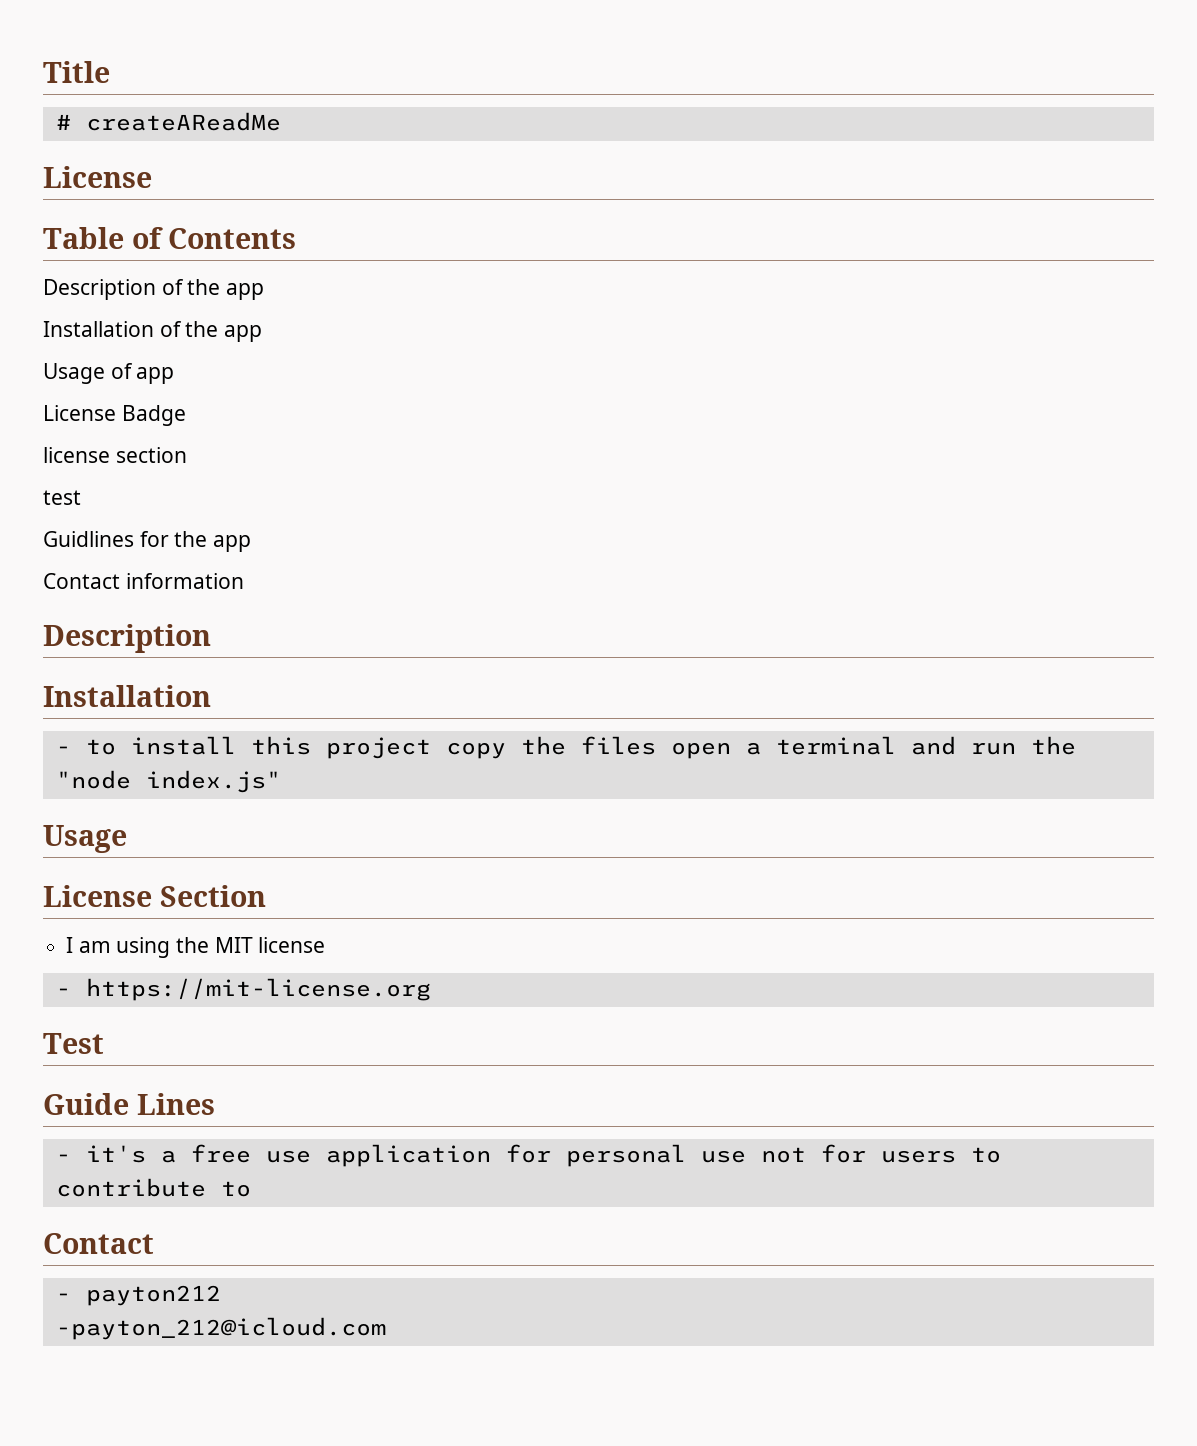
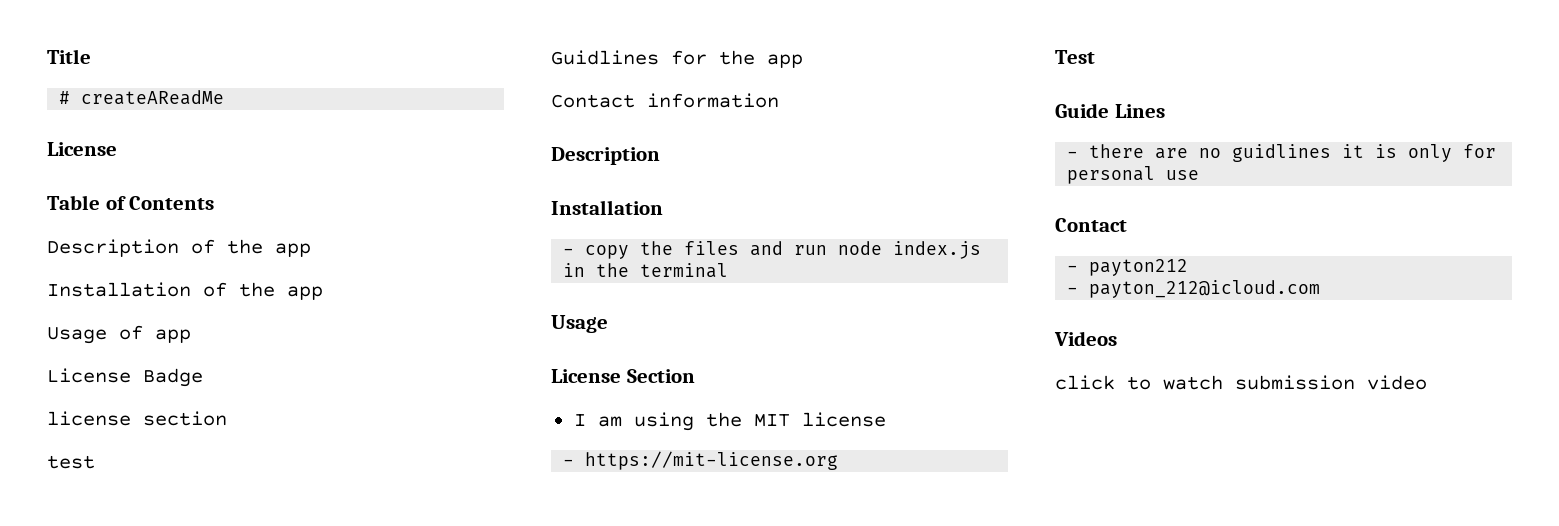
- - to install this project copy the files open a terminal and run the "node index.js"
+ - copy the files and run node index.js in the terminal
- - it's a free use application for personal use not for users to contribute to
+ - there are no guidlines it is only for personal use
  Contact
  - payton212
- -payton_212@icloud.com
+ - payton_212@icloud.com
+ Videos
+ click to watch submission video

